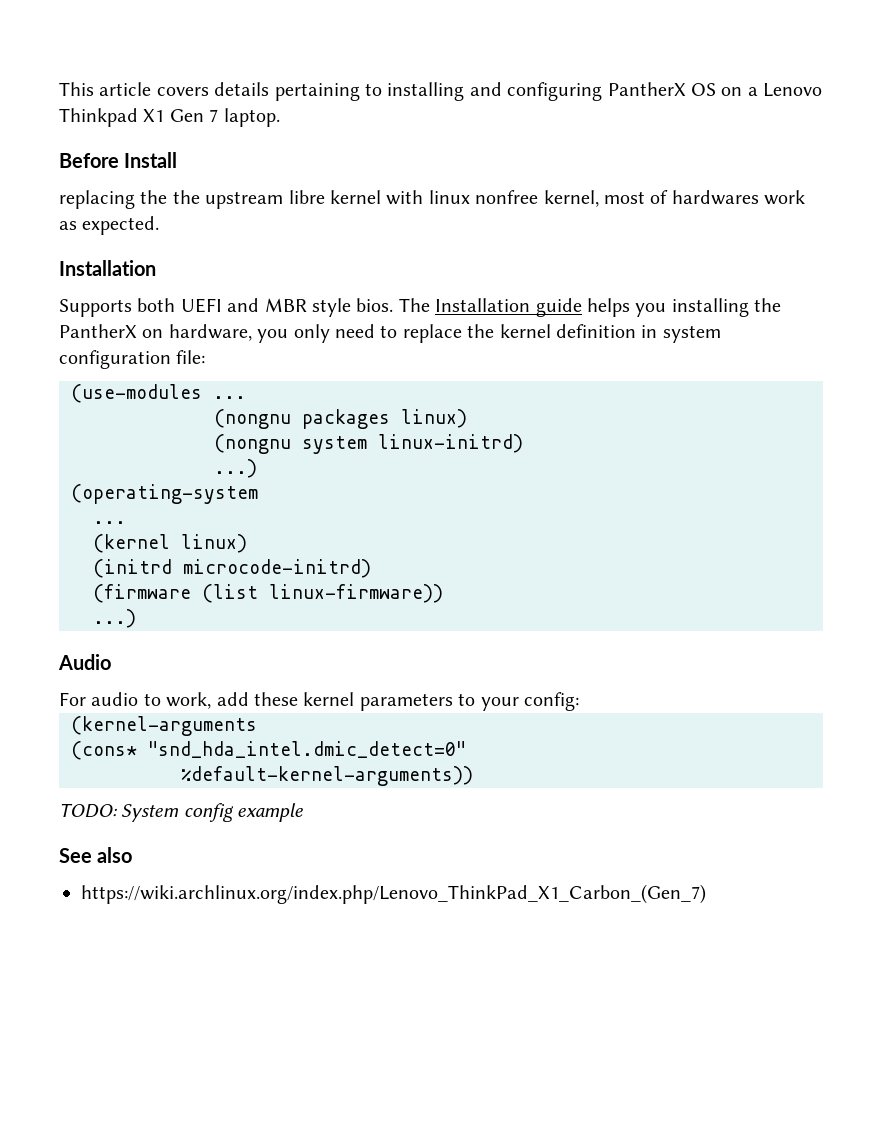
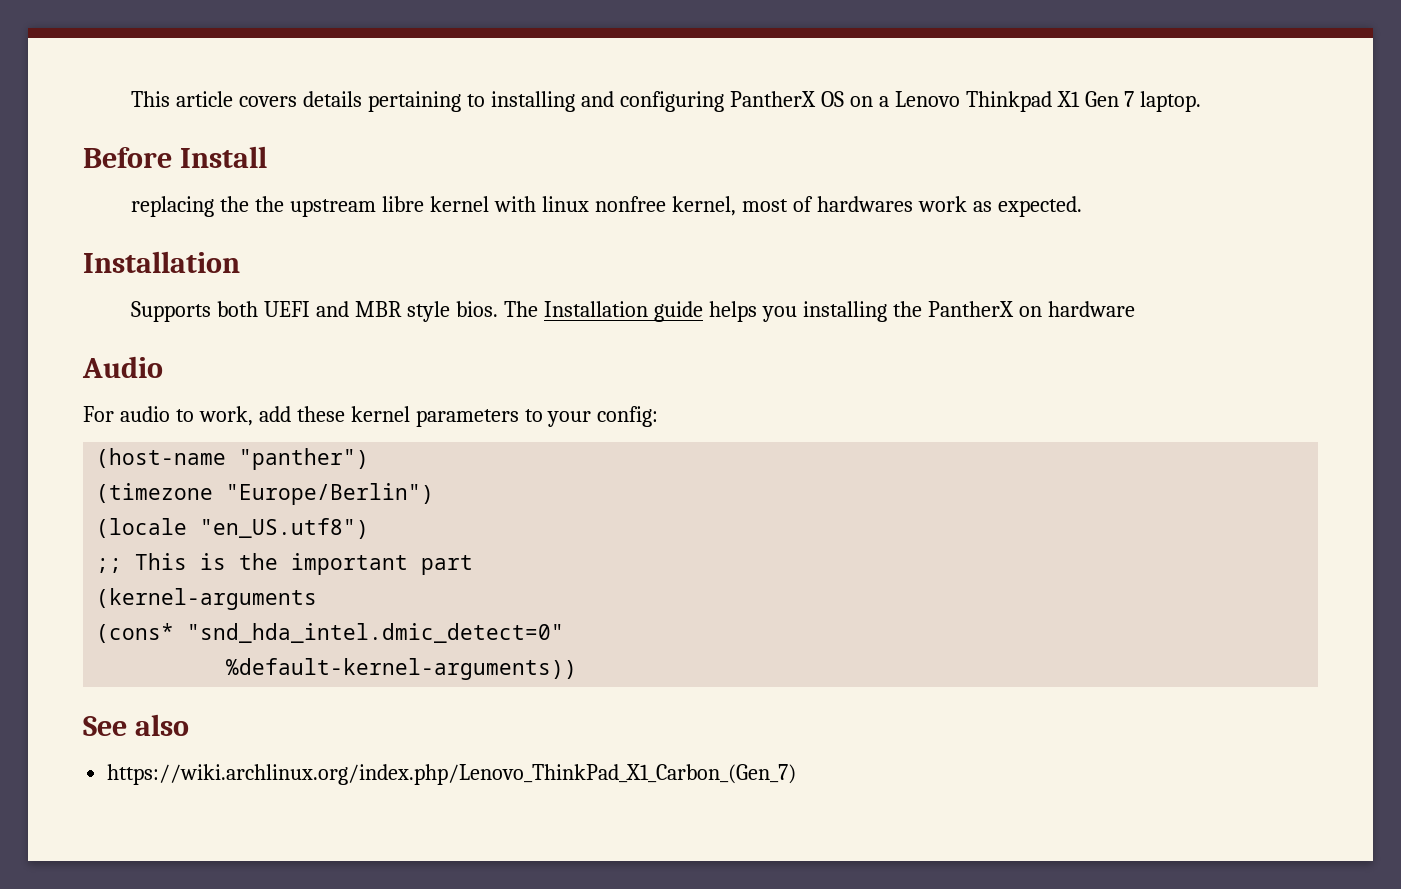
- The Installation guide helps you installing the PantherX on hardware, you only need to replace the kernel definition in system configuration file:
- (use-modules ...
- (nongnu packages linux)
- (nongnu system linux-initrd)
- ...)
- (operating-system
- ...
- (kernel linux)
- (initrd microcode-initrd)
- (firmware (list linux-firmware))
- ...)
+ The Installation guide helps you installing the PantherX on hardware
+ (host-name "panther")
+ (timezone "Europe/Berlin")
+ (locale "en_US.utf8")
+ ;; This is the important part
- TODO: System config example

